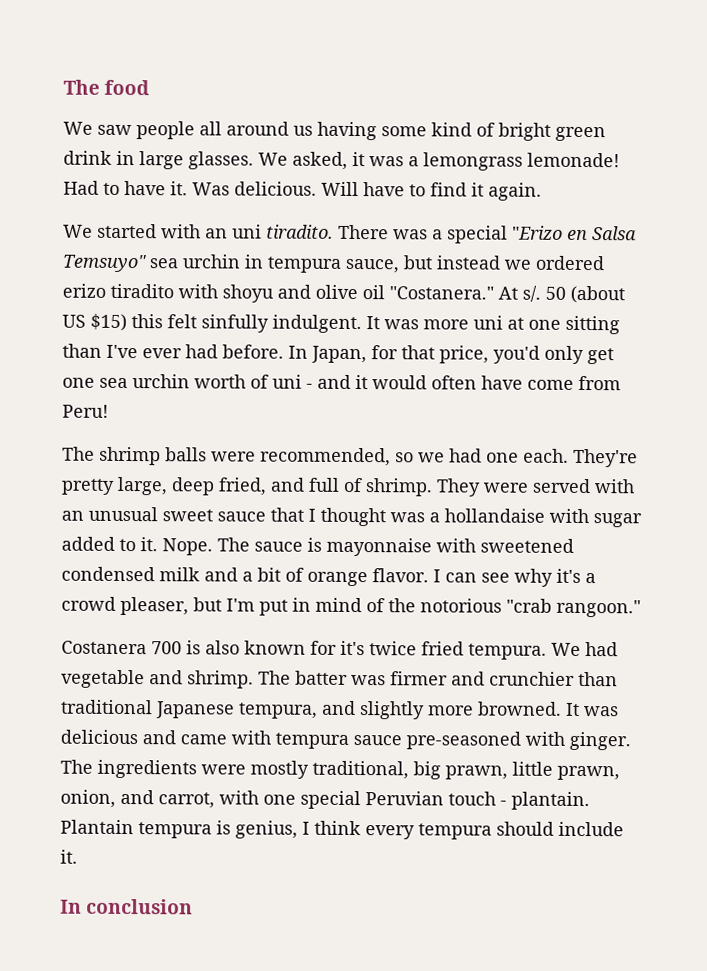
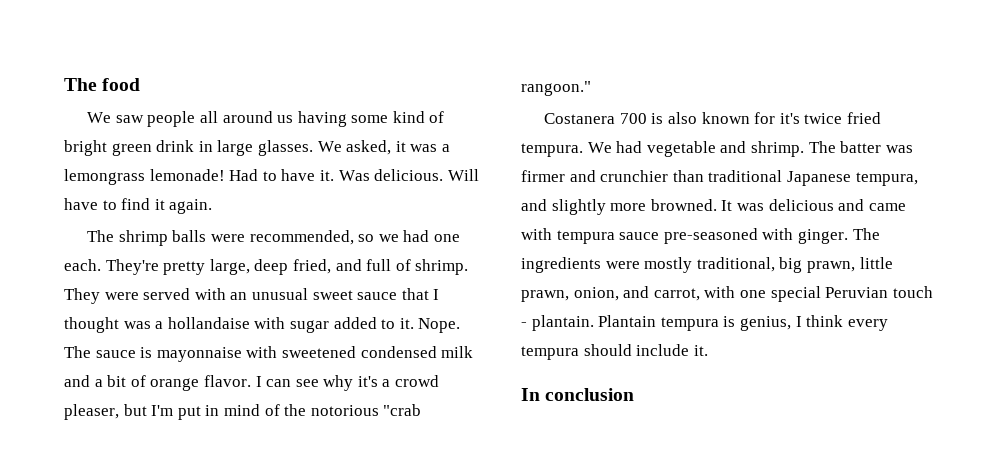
- We started with an uni tiradito. There was a special "Erizo en Salsa Temsuyo" sea urchin in tempura sauce, but instead we ordered erizo tiradito with shoyu and olive oil "Costanera." At s/. 50 (about US $15) this felt sinfully indulgent. It was more uni at one sitting than I've ever had before. In Japan, for that price, you'd only get one sea urchin worth of uni - and it would often have come from Peru!

